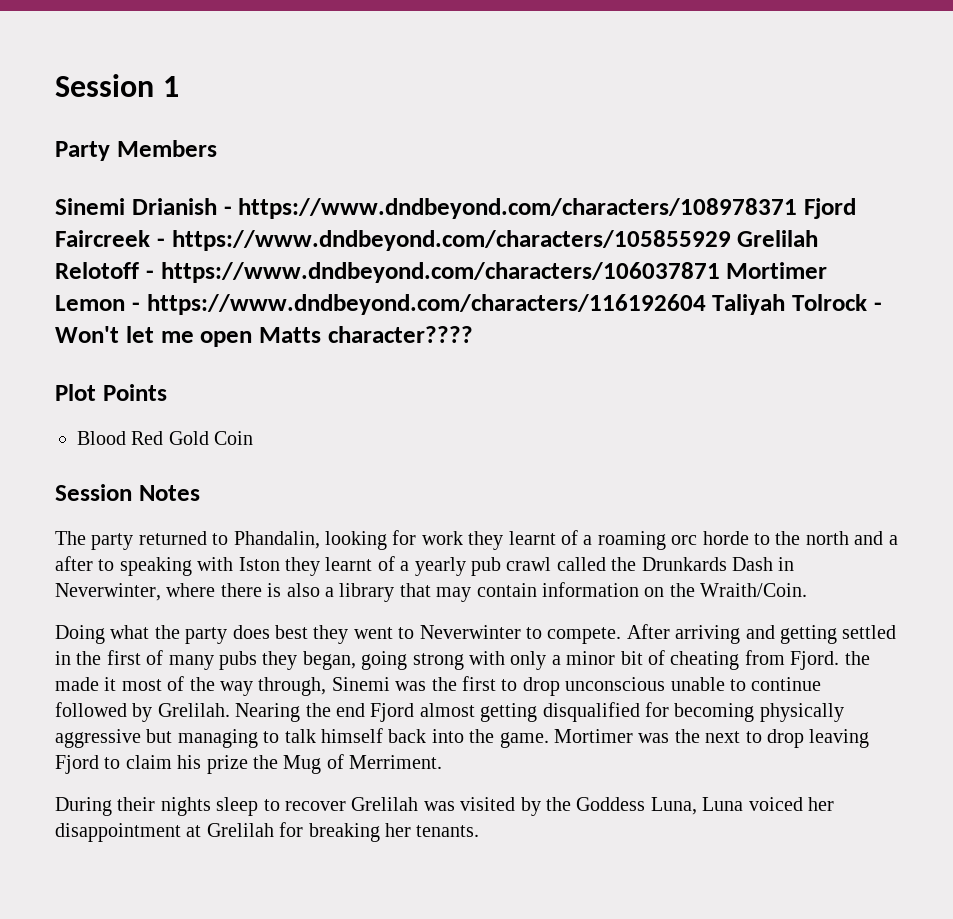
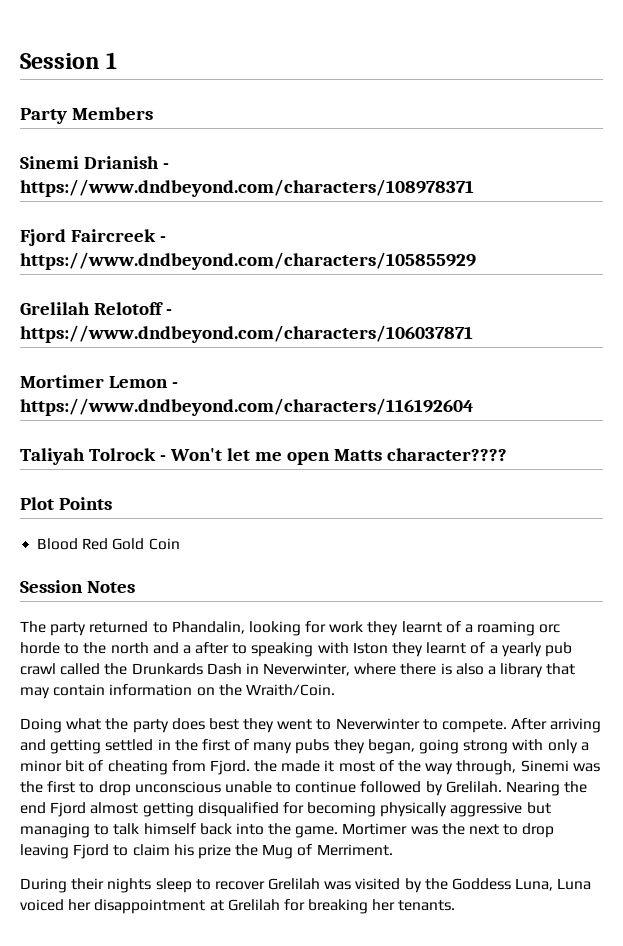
- Sinemi Drianish - https://www.dndbeyond.com/characters/108978371 Fjord Faircreek - https://www.dndbeyond.com/characters/105855929 Grelilah Relotoff - https://www.dndbeyond.com/characters/106037871 Mortimer Lemon - https://www.dndbeyond.com/characters/116192604 Taliyah Tolrock - Won't let me open Matts character????
+ Sinemi Drianish - https://www.dndbeyond.com/characters/108978371
+ Fjord Faircreek - https://www.dndbeyond.com/characters/105855929
+ Grelilah Relotoff - https://www.dndbeyond.com/characters/106037871
+ Mortimer Lemon - https://www.dndbeyond.com/characters/116192604
+ Taliyah Tolrock - Won't let me open Matts character????

